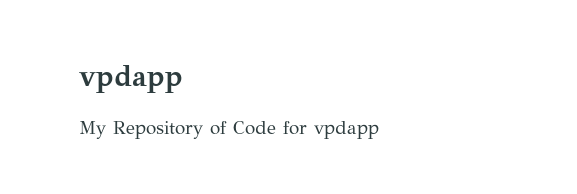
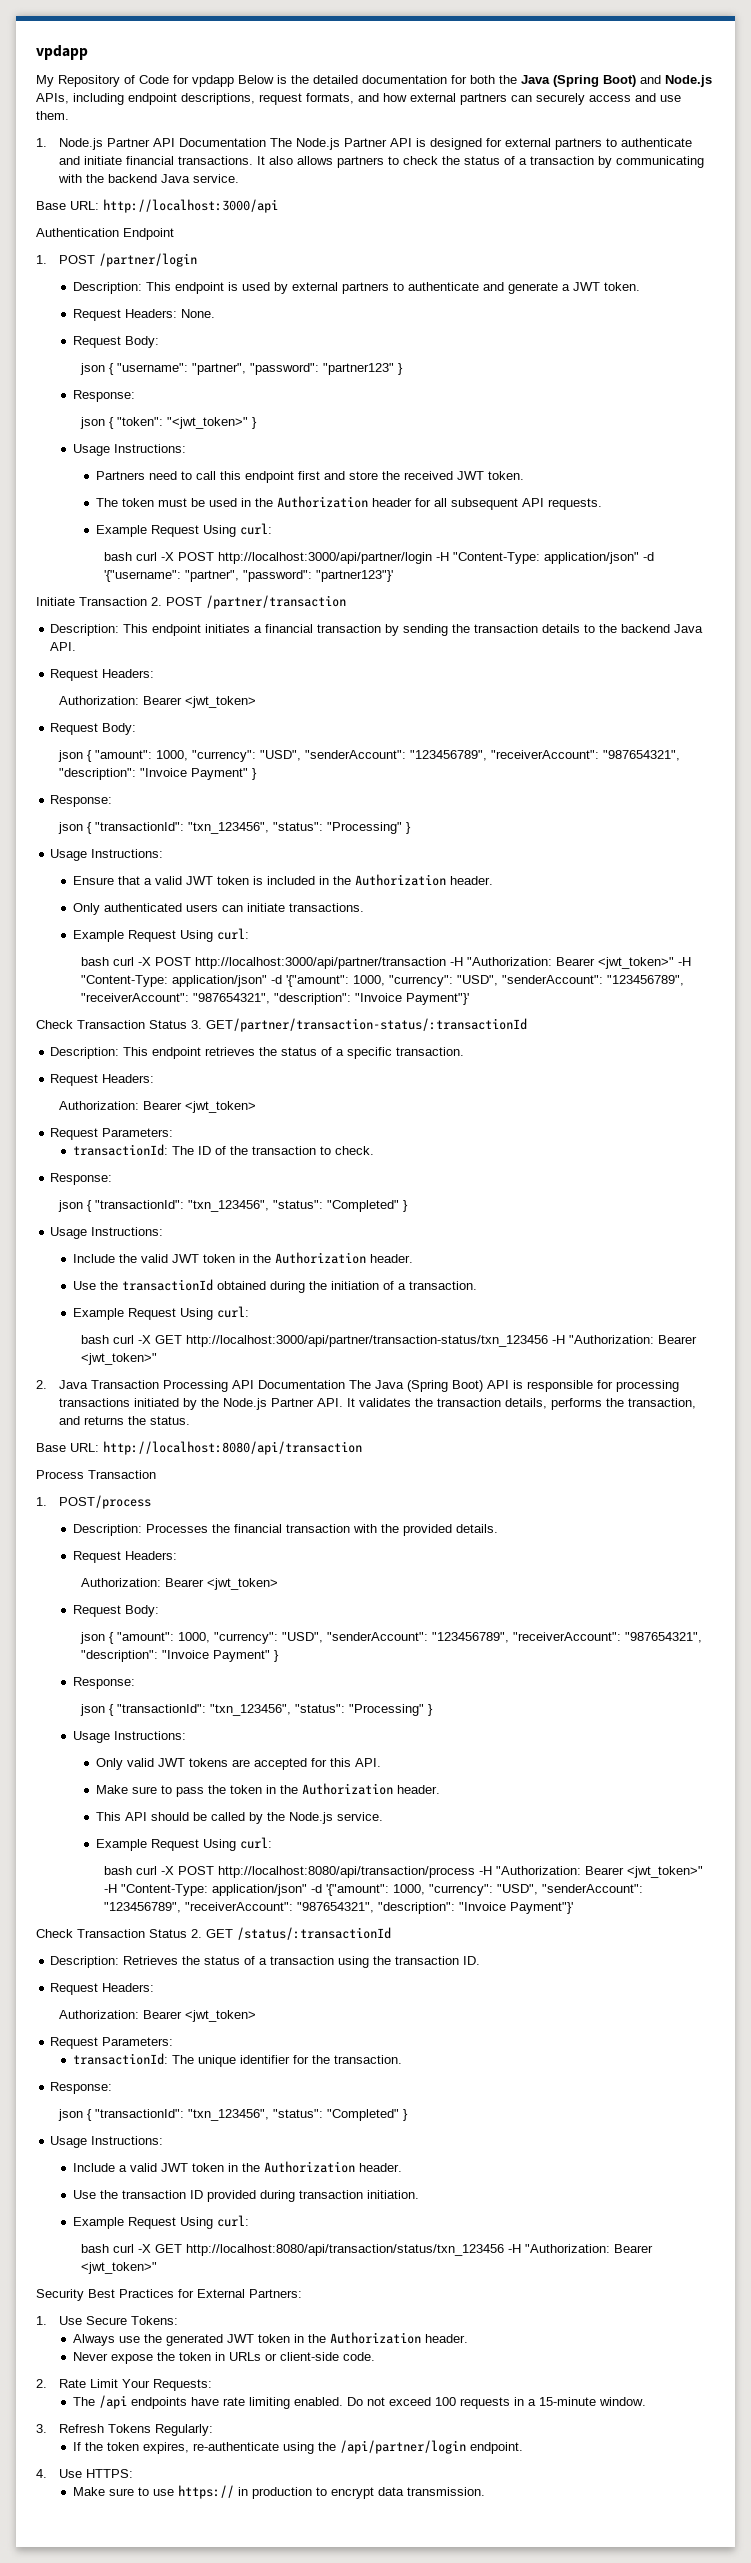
- My Repository of Code for vpdapp
+ My Repository of Code for vpdapp Below is the detailed documentation for both the Java (Spring Boot) and Node.js APIs, including endpoint descriptions, request formats, and how external partners can securely access and use them.
+ 1. Node.js Partner API Documentation The Node.js Partner API is designed for external partners to authenticate and initiate financial transactions. It also allows partners to check the status of a transaction by communicating with the backend Java service.
+ Base URL: http://localhost:3000/api
+ Authentication Endpoint
+ 1. POST /partner/login
+ Description: This endpoint is used by external partners to authenticate and generate a JWT token.
+ Request Headers: None.
+ Request Body:
+ json { "username": "partner", "password": "partner123" }
+ Response:
+ json { "token": "<jwt_token>" }
+ Usage Instructions:
+ Partners need to call this endpoint first and store the received JWT token.
+ The token must be used in the Authorization header for all subsequent API requests.
+ Example Request Using curl:
+ bash curl -X POST http://localhost:3000/api/partner/login -H "Content-Type: application/json" -d '{"username": "partner", "password": "partner123"}'
+ Initiate Transaction 2. POST /partner/transaction
+ Description: This endpoint initiates a financial transaction by sending the transaction details to the backend Java API.
+ Request Headers:
+ Authorization: Bearer <jwt_token>
+ Request Body:
+ json { "amount": 1000, "currency": "USD", "senderAccount": "123456789", "receiverAccount": "987654321", "description": "Invoice Payment" }
+ Response:
+ json { "transactionId": "txn_123456", "status": "Processing" }
+ Usage Instructions:
+ Ensure that a valid JWT token is included in the Authorization header.
+ Only authenticated users can initiate transactions.
+ Example Request Using curl:
+ bash curl -X POST http://localhost:3000/api/partner/transaction -H "Authorization: Bearer <jwt_token>" -H "Content-Type: application/json" -d '{"amount": 1000, "currency": "USD", "senderAccount": "123456789", "receiverAccount": "987654321", "description": "Invoice Payment"}'
+ Check Transaction Status 3. GET/partner/transaction-status/:transactionId
+ Description: This endpoint retrieves the status of a specific transaction.
+ Request Headers:
+ Authorization: Bearer <jwt_token>
+ Request Parameters:
+ transactionId: The ID of the transaction to check.
+ Response:
+ json { "transactionId": "txn_123456", "status": "Completed" }
+ Usage Instructions:
+ Include the valid JWT token in the Authorization header.
+ Use the transactionId obtained during the initiation of a transaction.
+ Example Request Using curl:
+ bash curl -X GET http://localhost:3000/api/partner/transaction-status/txn_123456 -H "Authorization: Bearer <jwt_token>"
+ 2. Java Transaction Processing API Documentation The Java (Spring Boot) API is responsible for processing transactions initiated by the Node.js Partner API. It validates the transaction details, performs the transaction, and returns the status.
+ Base URL: http://localhost:8080/api/transaction
+ Process Transaction
+ 1. POST/process
+ Description: Processes the financial transaction with the provided details.
+ Request Headers:
+ Authorization: Bearer <jwt_token>
+ Request Body:
+ json { "amount": 1000, "currency": "USD", "senderAccount": "123456789", "receiverAccount": "987654321", "description": "Invoice Payment" }
+ Response:
+ json { "transactionId": "txn_123456", "status": "Processing" }
+ Usage Instructions:
+ Only valid JWT tokens are accepted for this API.
+ Make sure to pass the token in the Authorization header.
+ This API should be called by the Node.js service.
+ Example Request Using curl:
+ bash curl -X POST http://localhost:8080/api/transaction/process -H "Authorization: Bearer <jwt_token>" -H "Content-Type: application/json" -d '{"amount": 1000, "currency": "USD", "senderAccount": "123456789", "receiverAccount": "987654321", "description": "Invoice Payment"}'
+ Check Transaction Status 2. GET /status/:transactionId
+ Description: Retrieves the status of a transaction using the transaction ID.
+ Request Headers:
+ Authorization: Bearer <jwt_token>
+ Request Parameters:
+ transactionId: The unique identifier for the transaction.
+ Response:
+ json { "transactionId": "txn_123456", "status": "Completed" }
+ Usage Instructions:
+ Include a valid JWT token in the Authorization header.
+ Use the transaction ID provided during transaction initiation.
+ Example Request Using curl:
+ bash curl -X GET http://localhost:8080/api/transaction/status/txn_123456 -H "Authorization: Bearer <jwt_token>"
+ Security Best Practices for External Partners:
+ 1. Use Secure Tokens:
+ Always use the generated JWT token in the Authorization header.
+ Never expose the token in URLs or client-side code.
+ 2. Rate Limit Your Requests:
+ The /api endpoints have rate limiting enabled. Do not exceed 100 requests in a 15-minute window.
+ 3. Refresh Tokens Regularly:
+ If the token expires, re-authenticate using the /api/partner/login endpoint.
+ 4. Use HTTPS:
+ Make sure to use https:// in production to encrypt data transmission.

